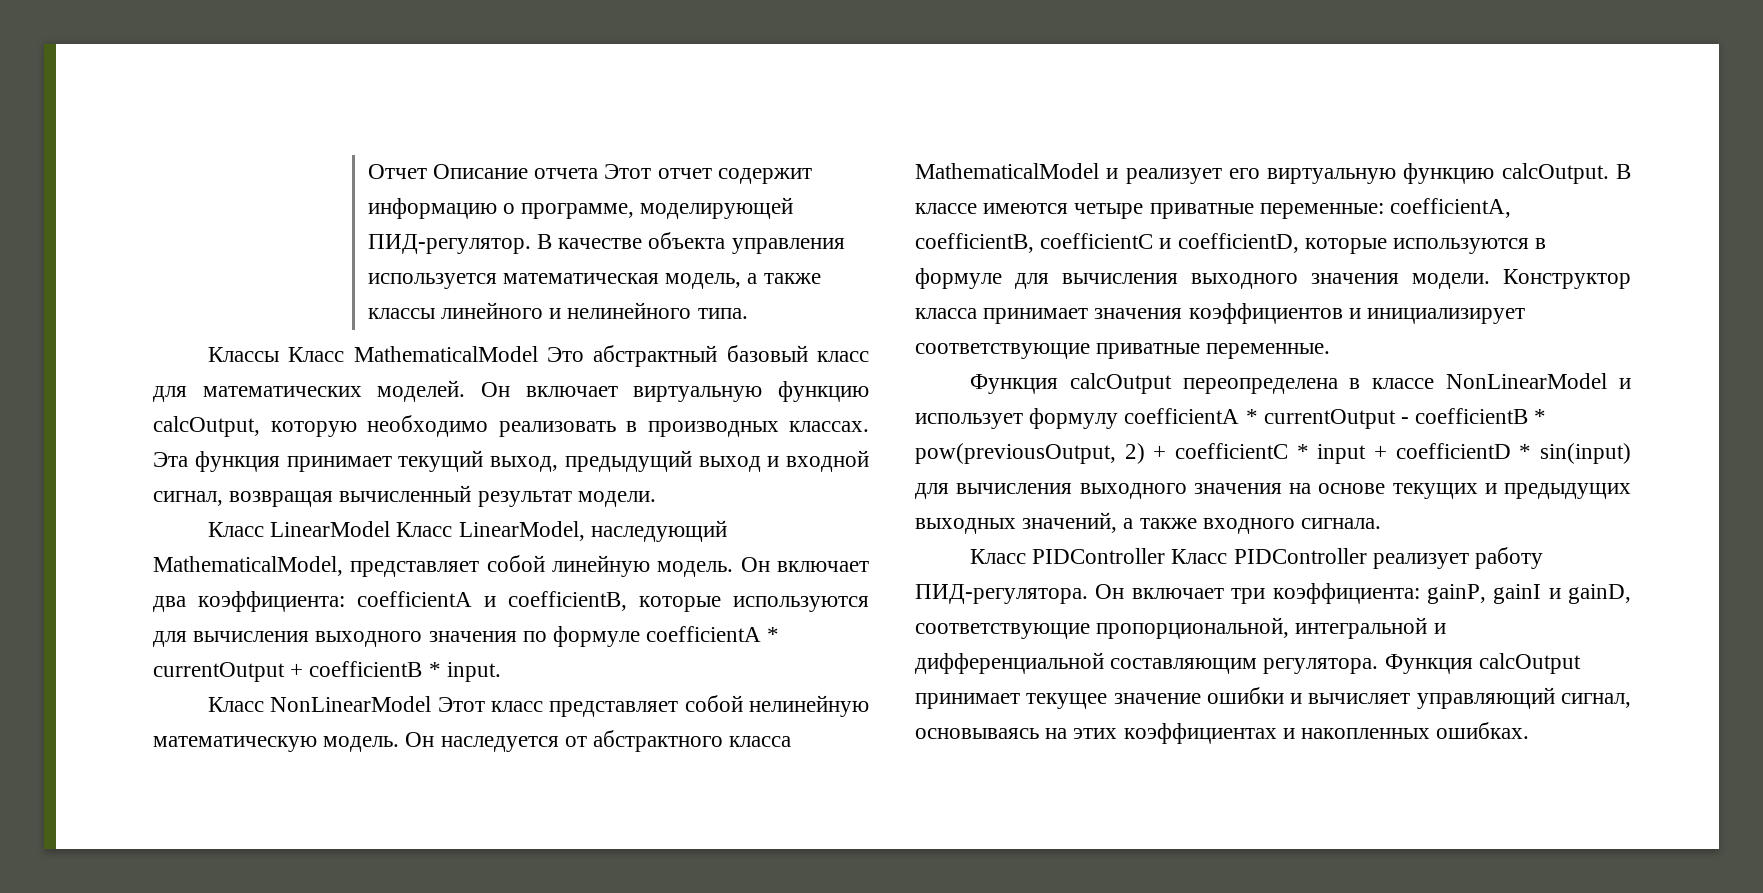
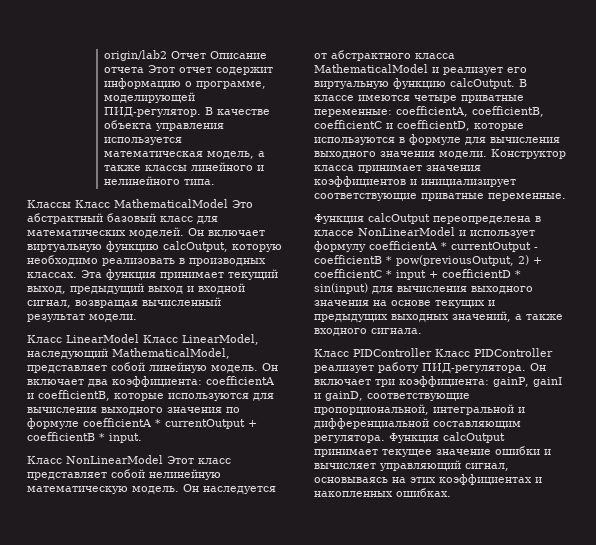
- Отчет Описание отчета Этот отчет содержит информацию о программе, моделирующей ПИД-регулятор.
+ origin/lab2 Отчет Описание отчета Этот отчет содержит информацию о программе, моделирующей ПИД-регулятор.

